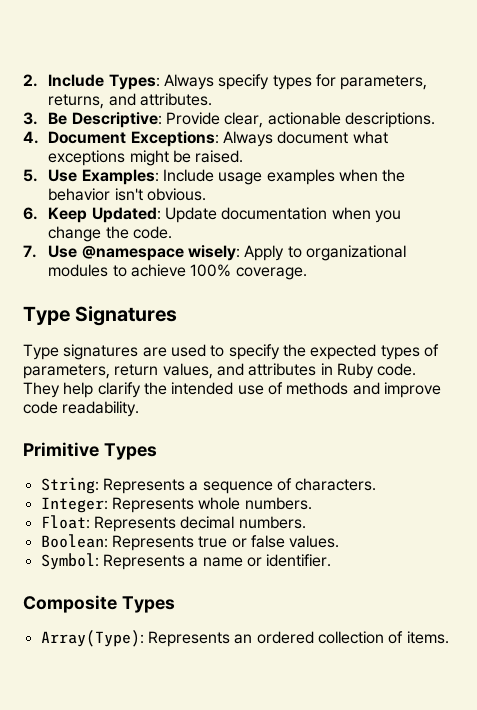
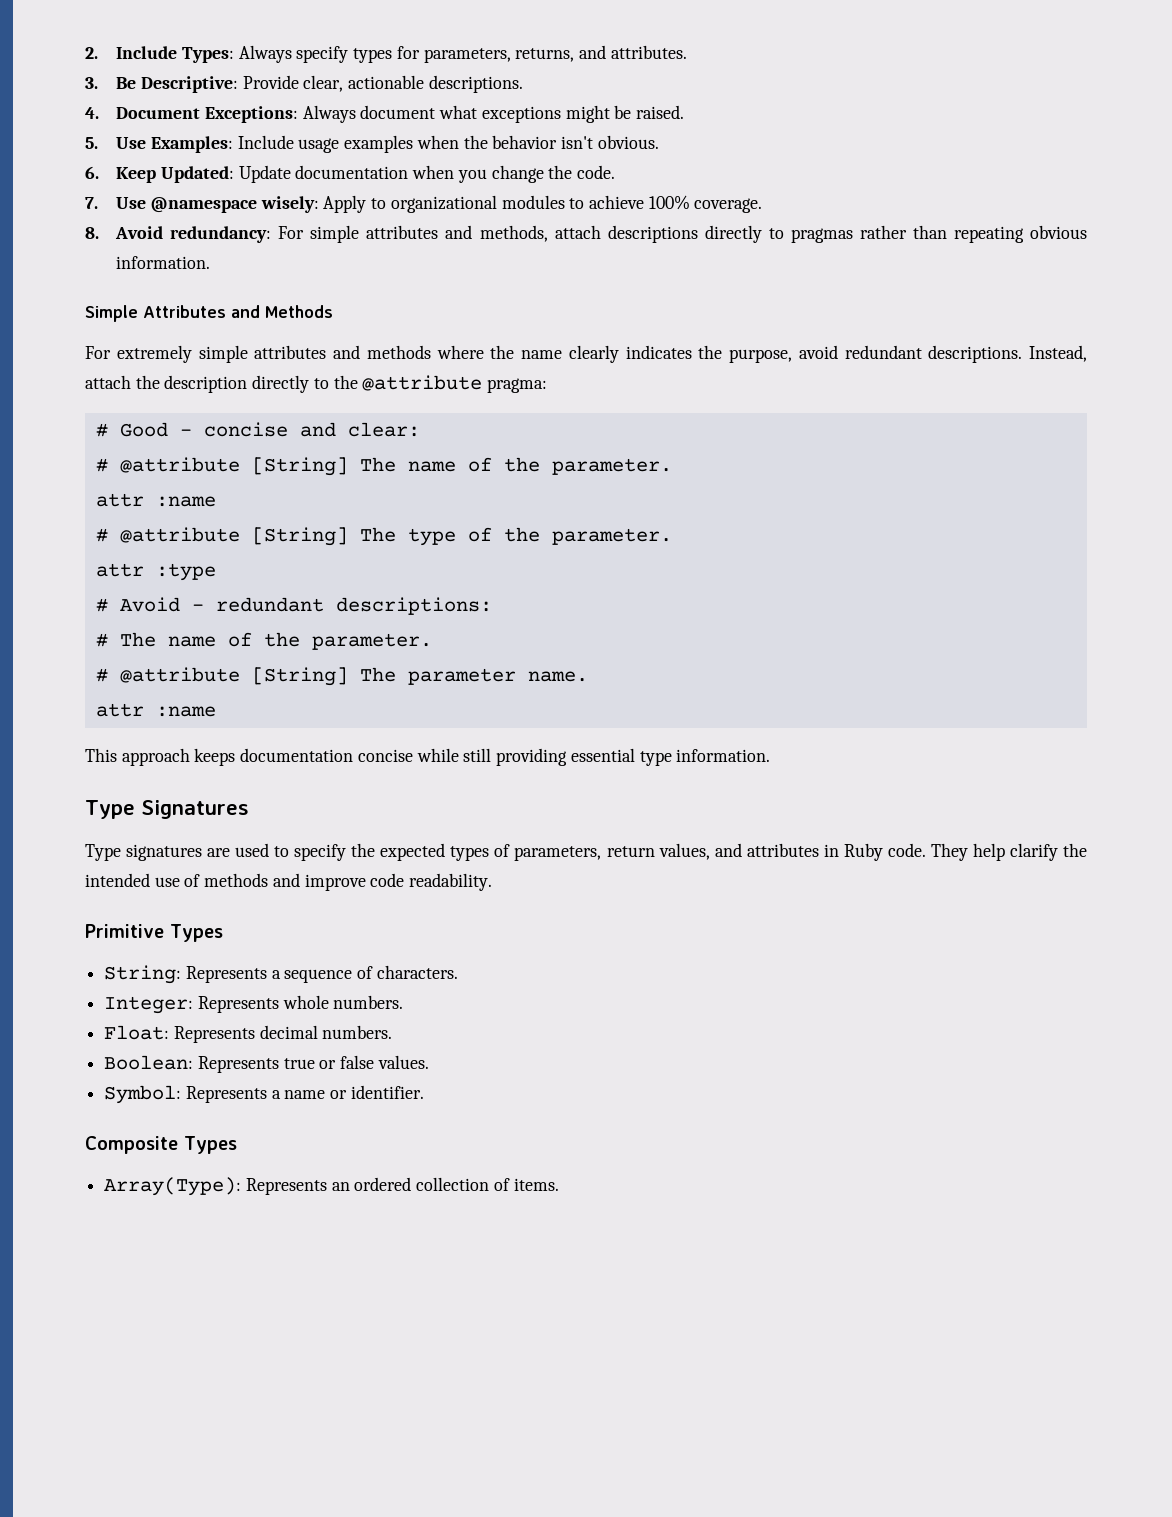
+ 8. Avoid redundancy: For simple attributes and methods, attach descriptions directly to pragmas rather than repeating obvious information.
+ Simple Attributes and Methods
+ For extremely simple attributes and methods where the name clearly indicates the purpose, avoid redundant descriptions. Instead, attach the description directly to the @attribute pragma:
+ # Good - concise and clear:
+ # @attribute [String] The name of the parameter.
+ attr :name
+ # @attribute [String] The type of the parameter.
+ attr :type
+ # Avoid - redundant descriptions:
+ # The name of the parameter.
+ # @attribute [String] The parameter name.
+ attr :name
+ This approach keeps documentation concise while still providing essential type information.

